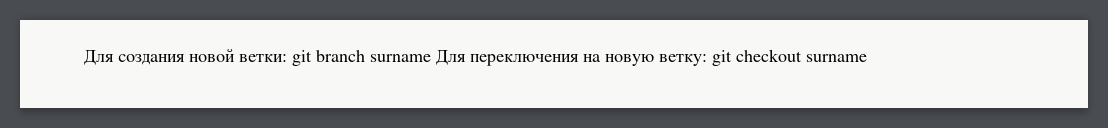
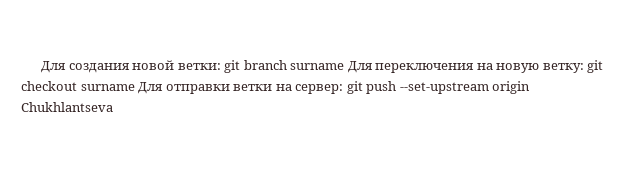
- Для создания новой ветки: git branch surname Для переключения на новую ветку: git checkout surname
+ Для создания новой ветки: git branch surname Для переключения на новую ветку: git checkout surname Для отправки ветки на сервер: git push --set-upstream origin Chukhlantseva

